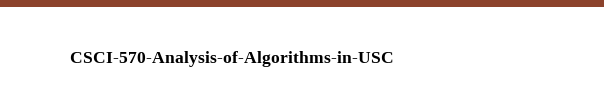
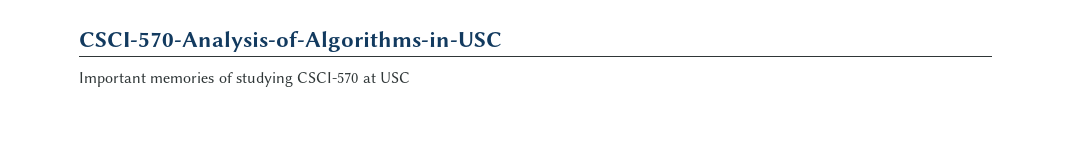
+ Important memories of studying CSCI-570 at USC

